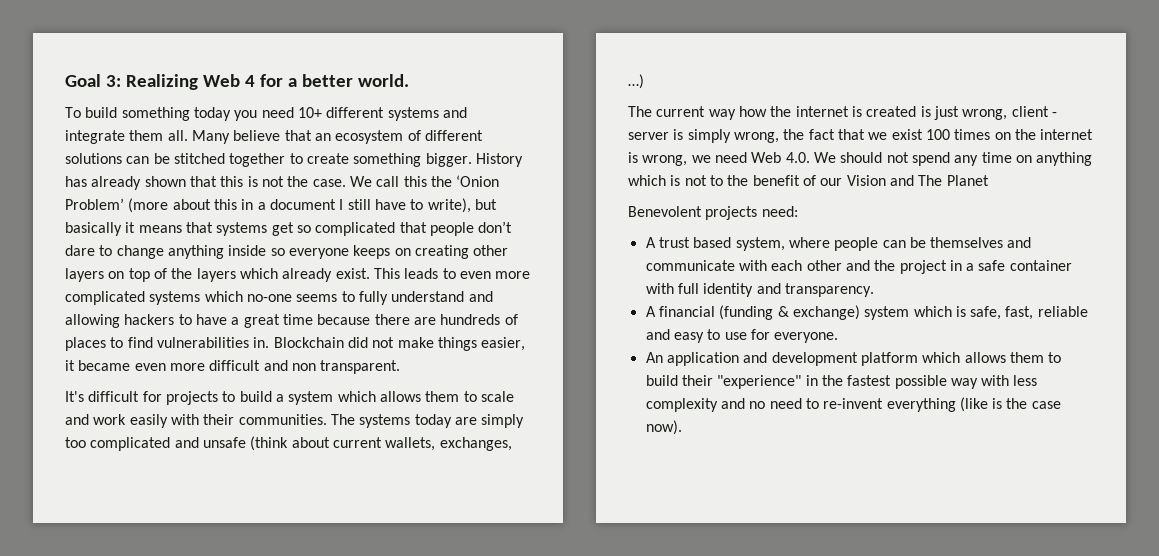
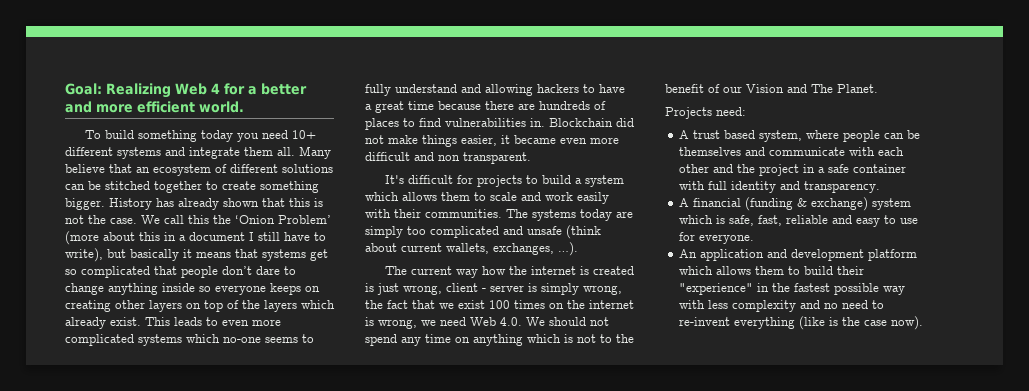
- Goal 3: Realizing Web 4 for a better world.
+ Goal: Realizing Web 4 for a better and more efficient world.
- The systems today are simply too complicated and unsafe (think about current wallets, exchanges, …)
+ The systems today are simply too complicated and unsafe (think about current wallets, exchanges, …).
- The current way how the internet is created is just wrong, client - server is simply wrong, the fact that we exist 100 times on the internet is wrong, we need Web 4.0. We should not spend any time on anything which is not to the benefit of our Vision and The Planet
- Benevolent projects need:
+ The current way how the internet is created is just wrong, client - server is simply wrong, the fact that we exist 100 times on the internet is wrong, we need Web 4.0. We should not spend any time on anything which is not to the benefit of our Vision and The Planet.
+ Projects need:

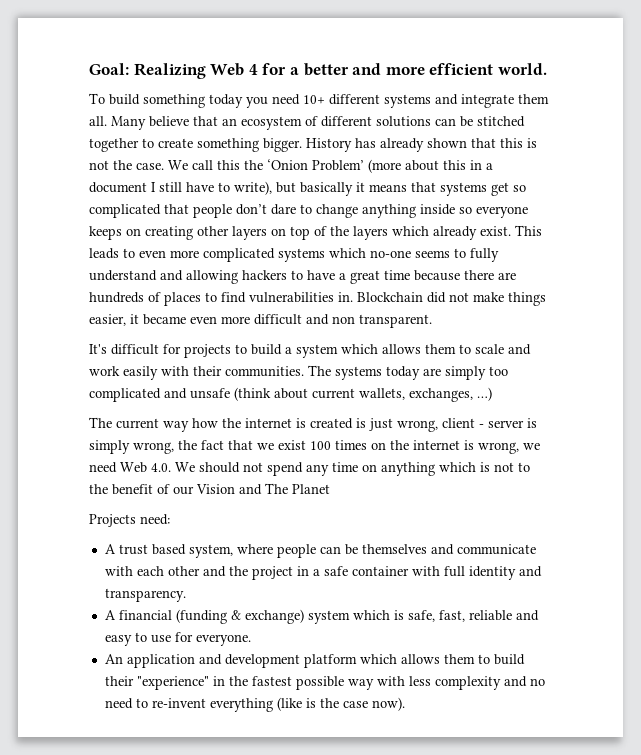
- The systems today are simply too complicated and unsafe (think about current wallets, exchanges, …).
+ The systems today are simply too complicated and unsafe (think about current wallets, exchanges, …)
- The current way how the internet is created is just wrong, client - server is simply wrong, the fact that we exist 100 times on the internet is wrong, we need Web 4.0. We should not spend any time on anything which is not to the benefit of our Vision and The Planet.
+ The current way how the internet is created is just wrong, client - server is simply wrong, the fact that we exist 100 times on the internet is wrong, we need Web 4.0. We should not spend any time on anything which is not to the benefit of our Vision and The Planet

